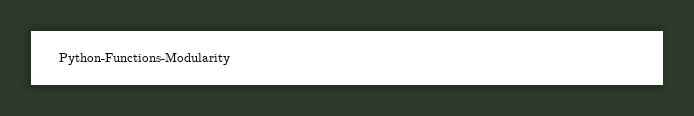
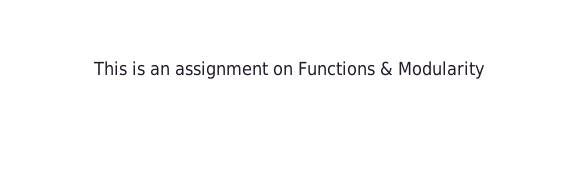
- Python-Functions-Modularity
+ This is an assignment on Functions & Modularity

